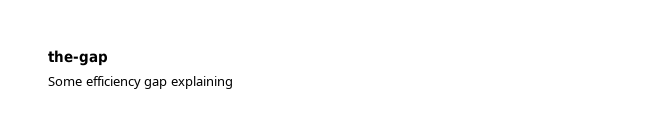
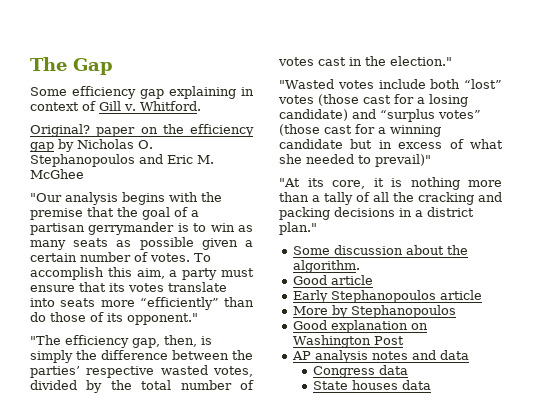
- the-gap
+ The Gap
- Some efficiency gap explaining
+ Some efficiency gap explaining in context of Gill v. Whitford.
+ Original? paper on the efficiency gap by Nicholas O. Stephanopoulos and Eric M. McGhee
+ "Our analysis begins with the premise that the goal of a partisan gerrymander is to win as many seats as possible given a certain number of votes. To accomplish this aim, a party must ensure that its votes translate into seats more “efficiently” than do those of its opponent."
+ "The efficiency gap, then, is simply the difference between the parties’ respective wasted votes, divided by the total number of votes cast in the election."
+ "Wasted votes include both “lost” votes (those cast for a losing candidate) and “surplus votes” (those cast for a winning candidate but in excess of what she needed to prevail)"
+ "At its core, it is nothing more than a tally of all the cracking and packing decisions in a district plan."
+ Some discussion about the algorithm.
+ Good article
+ Early Stephanopoulos article
+ More by Stephanopoulos
+ Good explanation on Washington Post
+ AP analysis notes and data
+ Congress data
+ State houses data

